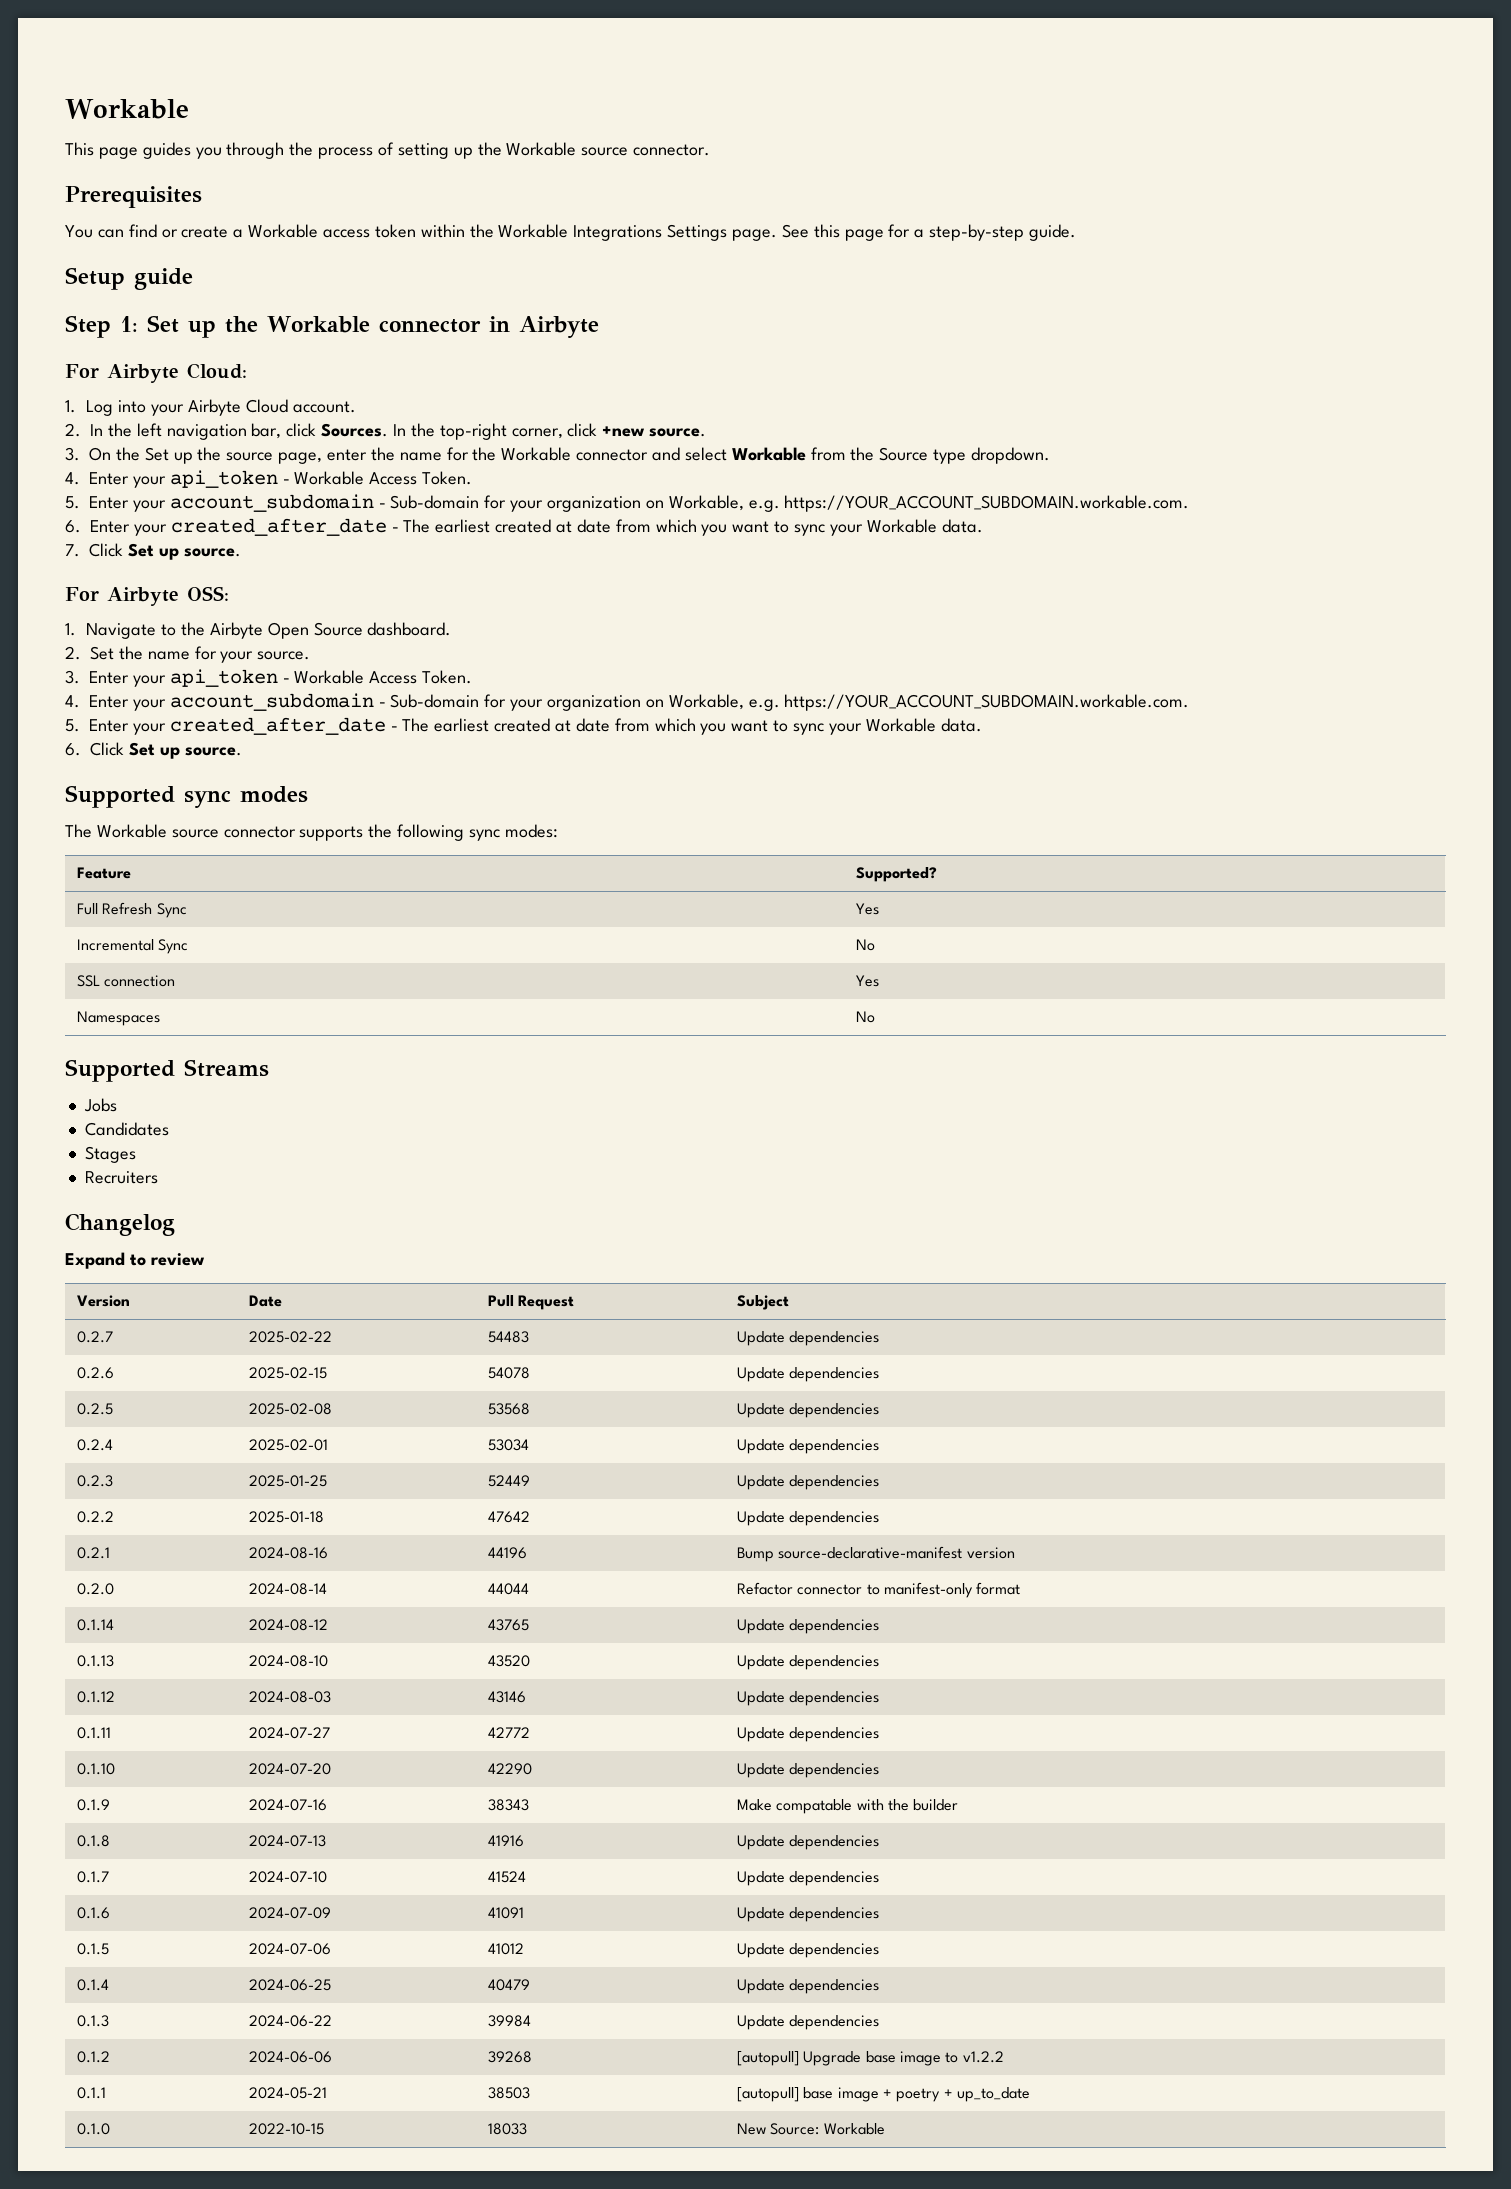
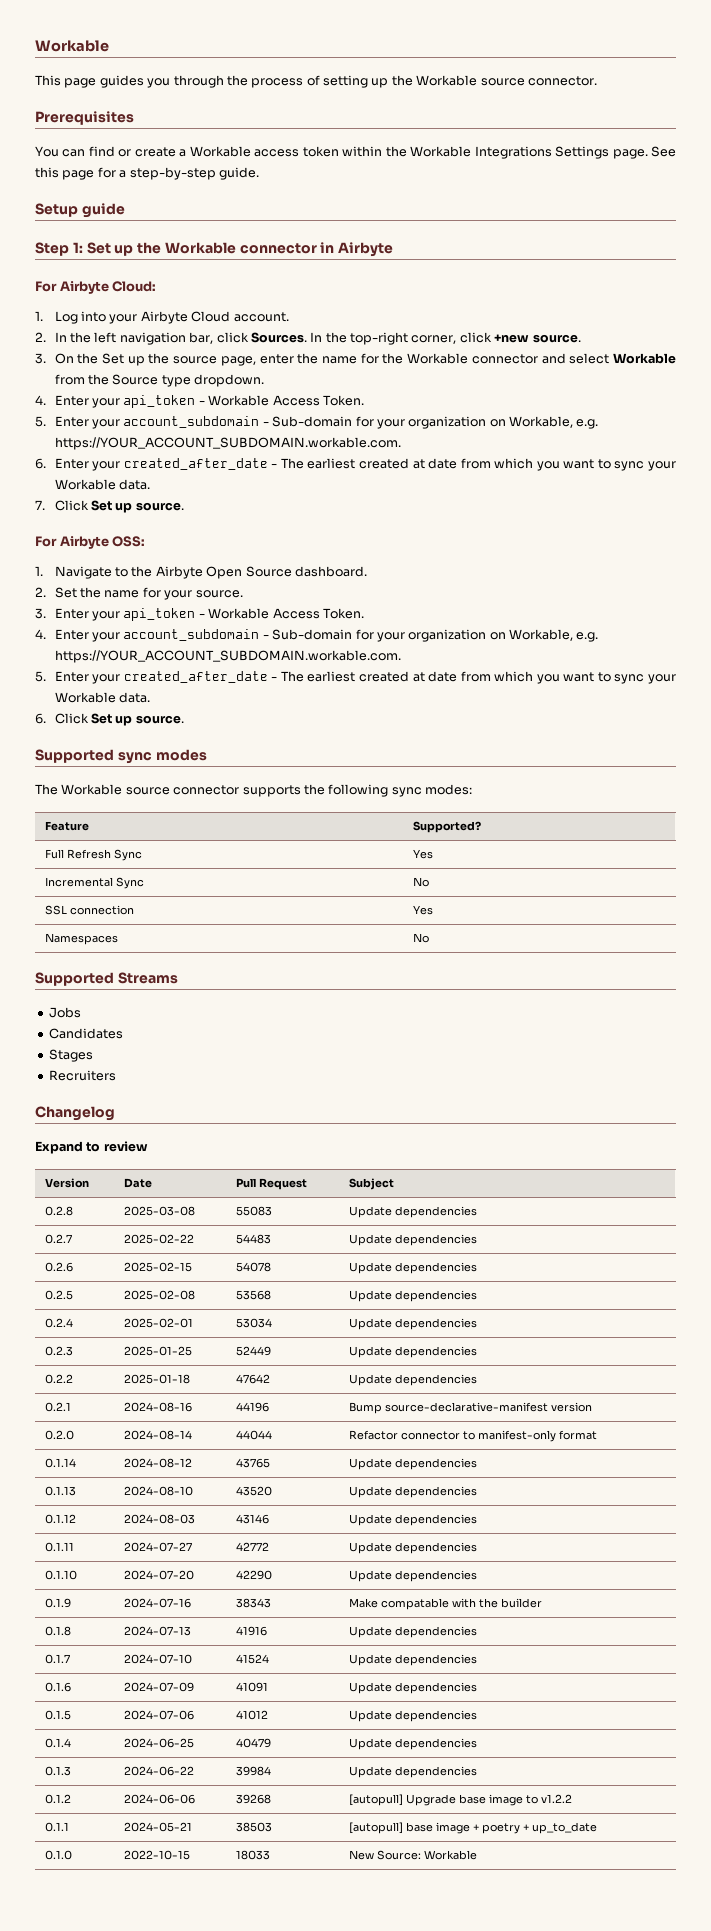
+ 0.2.8 | 2025-03-08 | 55083 | Update dependencies

